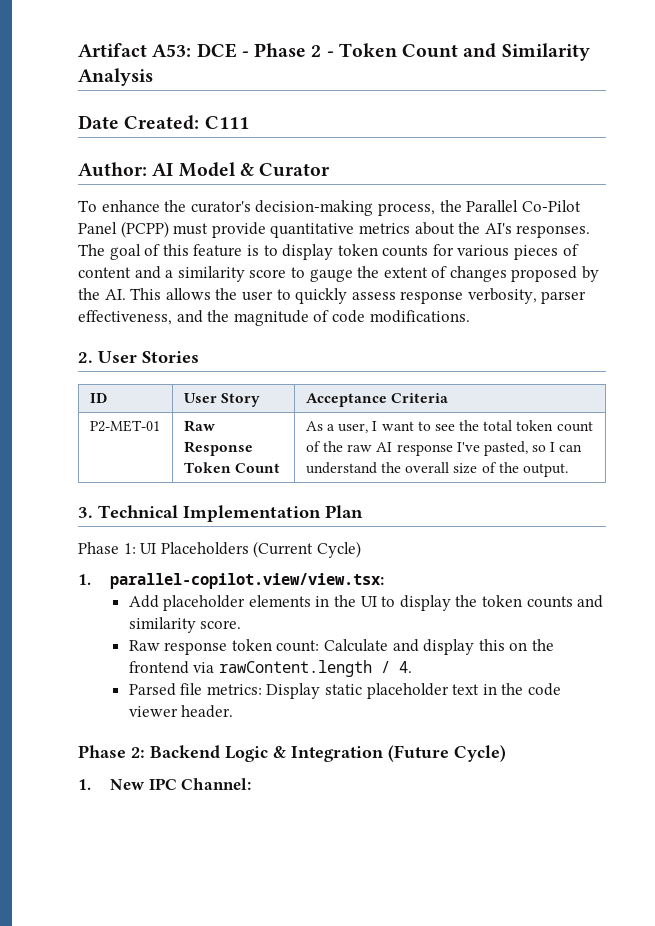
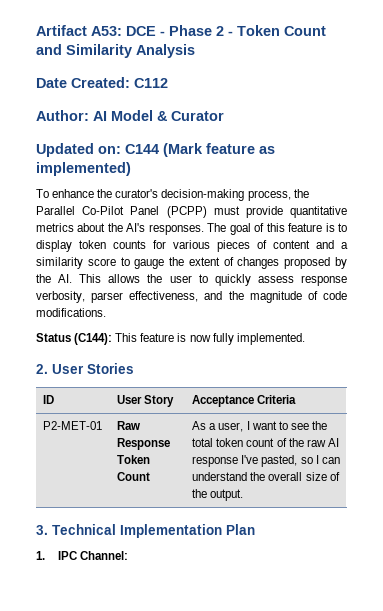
- Date Created: C111
+ Date Created: C112
+ Updated on: C144 (Mark feature as implemented)
+ Status (C144): This feature is now fully implemented.
- Phase 1: UI Placeholders (Current Cycle)
- 1. parallel-copilot.view/view.tsx:
- Add placeholder elements in the UI to display the token counts and similarity score.
- Raw response token count: Calculate and display this on the frontend via rawContent.length / 4.
- Parsed file metrics: Display static placeholder text in the code viewer header.
- Phase 2: Backend Logic & Integration (Future Cycle)
- 1. New IPC Channel:
+ 1. IPC Channel:

